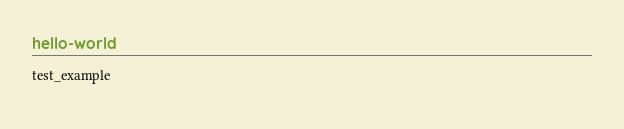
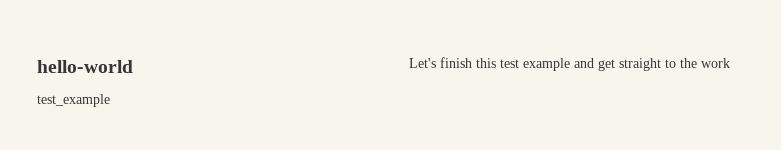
+ Let's finish this test example and get straight to the work

